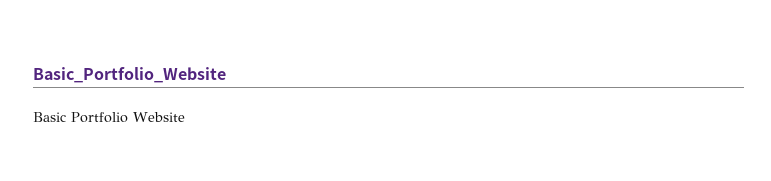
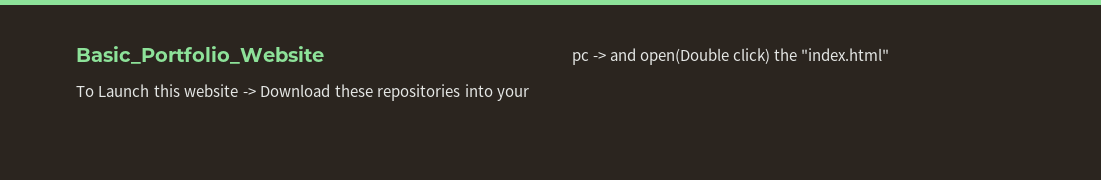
- Basic Portfolio Website
+ To Launch this website -> Download these repositories into your pc -> and open(Double click) the "index.html"

